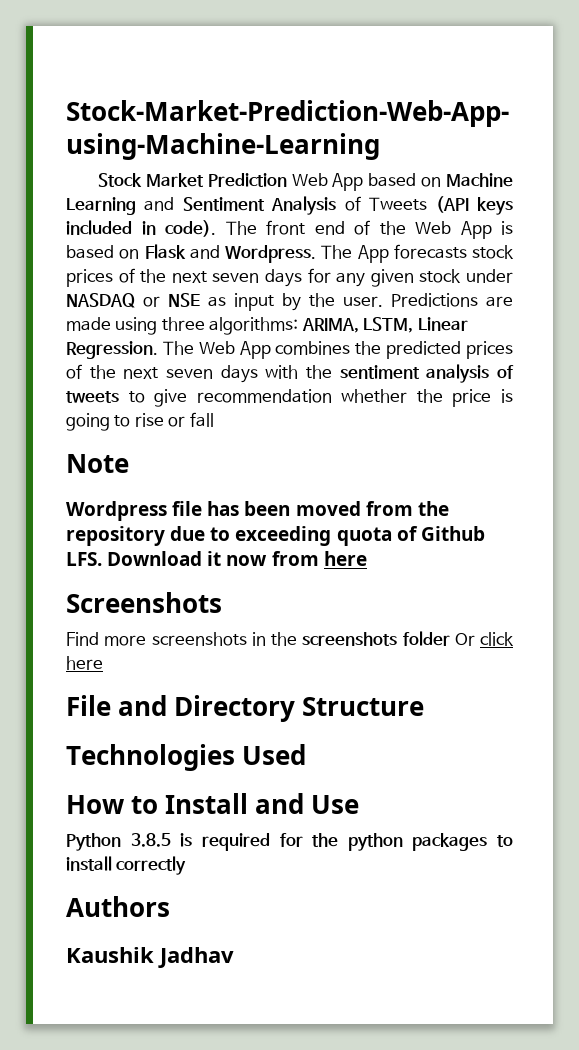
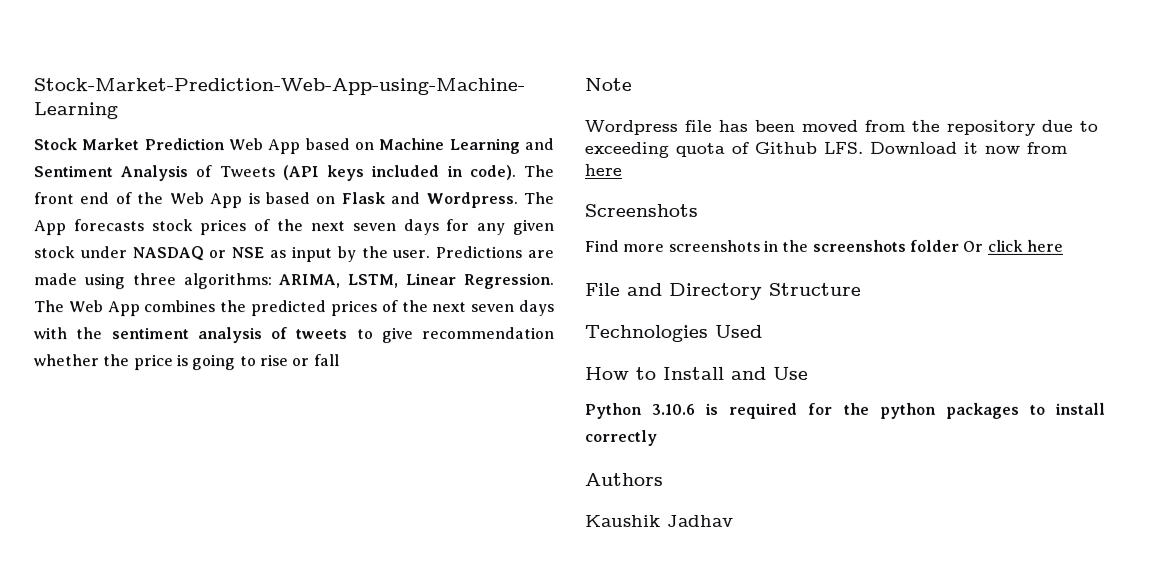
- Python 3.8.5 is required for the python packages to install correctly
+ Python 3.10.6 is required for the python packages to install correctly

